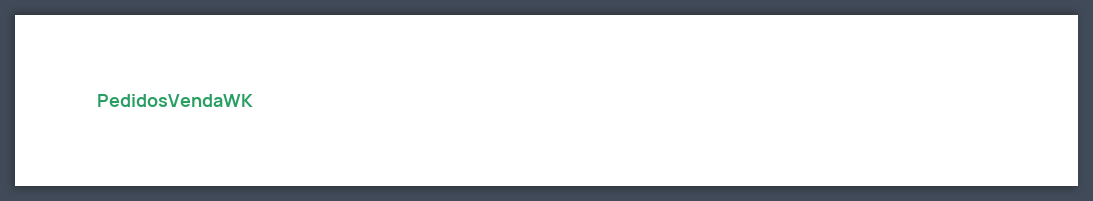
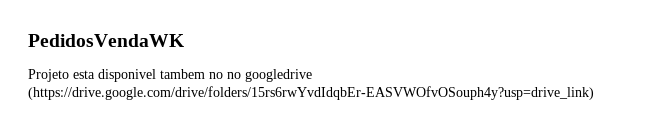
+ Projeto esta disponivel tambem no no googledrive (https://drive.google.com/drive/folders/15rs6rwYvdIdqbEr-EASVWOfvOSouph4y?usp=drive_link)

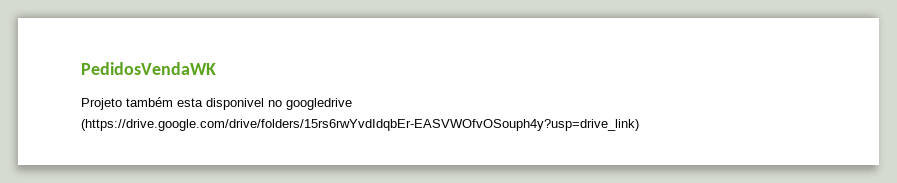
- Projeto esta disponivel tambem no no googledrive (https://drive.google.com/drive/folders/15rs6rwYvdIdqbEr-EASVWOfvOSouph4y?usp=drive_link)
+ Projeto também esta disponivel no googledrive (https://drive.google.com/drive/folders/15rs6rwYvdIdqbEr-EASVWOfvOSouph4y?usp=drive_link)

